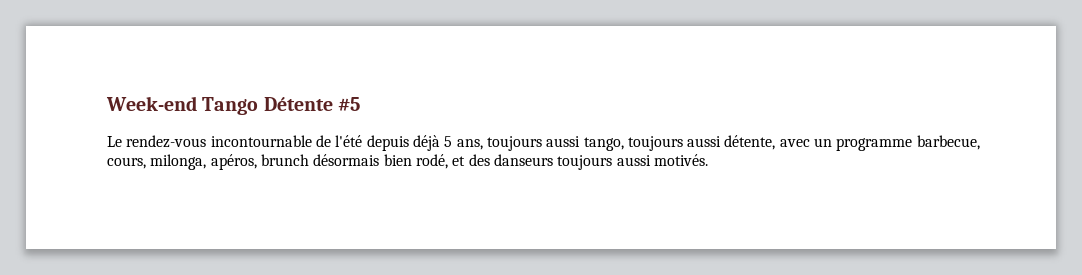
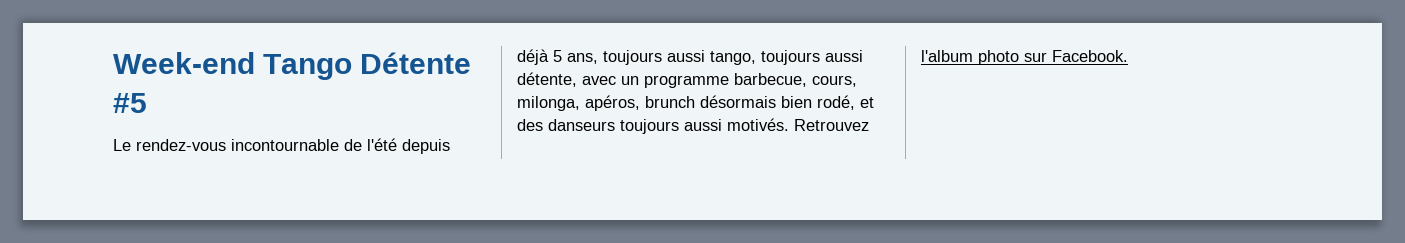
+ Retrouvez l'album photo sur Facebook.

